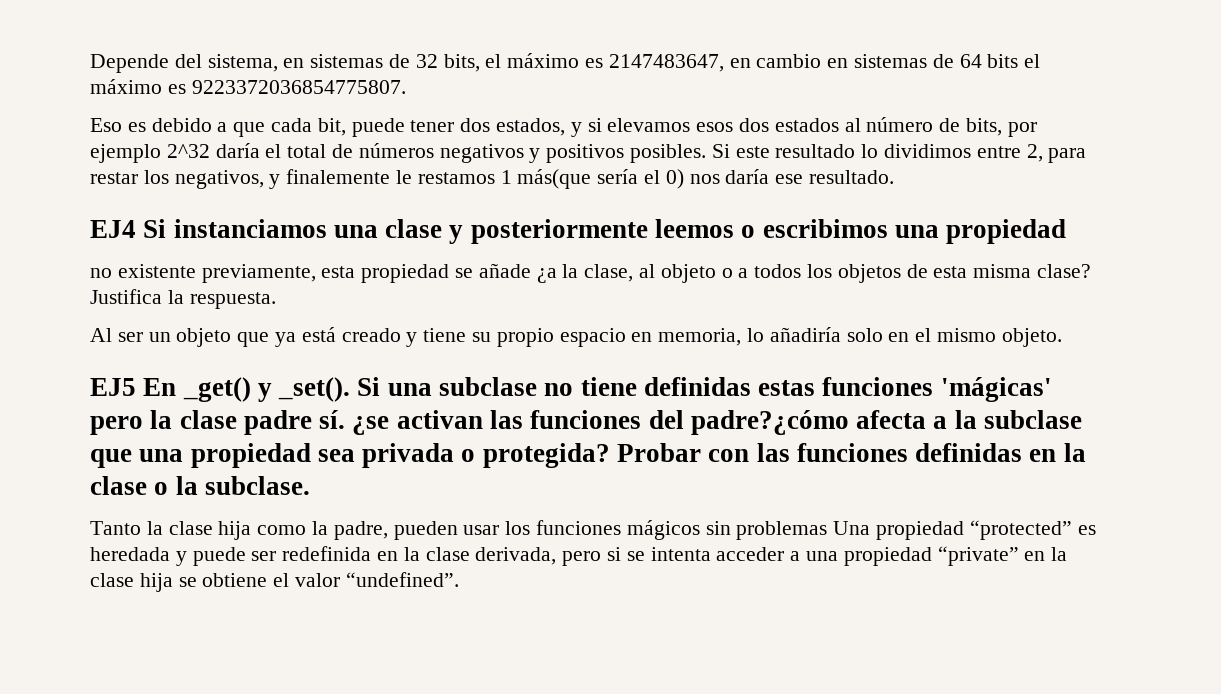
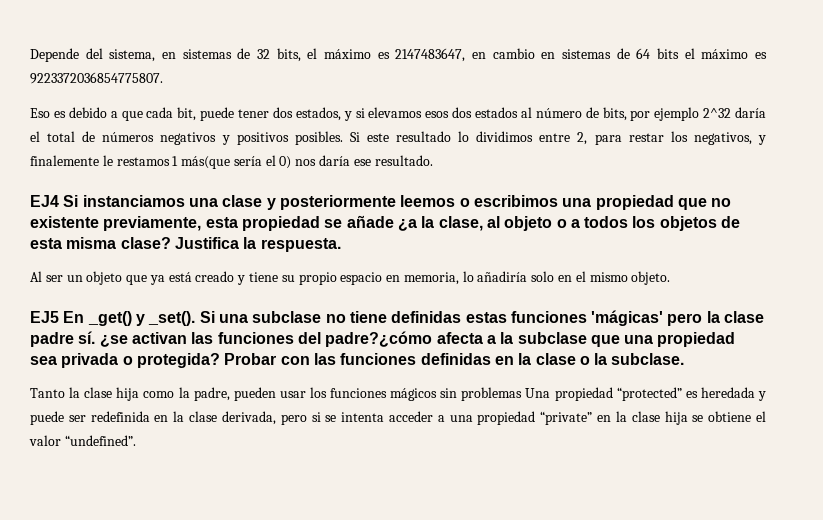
- EJ4 Si instanciamos una clase y posteriormente leemos o escribimos una propiedad
- no existente previamente, esta propiedad se añade ¿a la clase, al objeto o a todos los objetos de esta misma clase?
+ EJ4 Si instanciamos una clase y posteriormente leemos o escribimos una propiedad que no existente previamente, esta propiedad se añade ¿a la clase, al objeto o a todos los objetos de esta misma clase?

